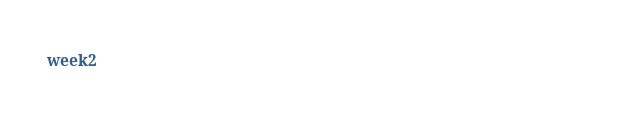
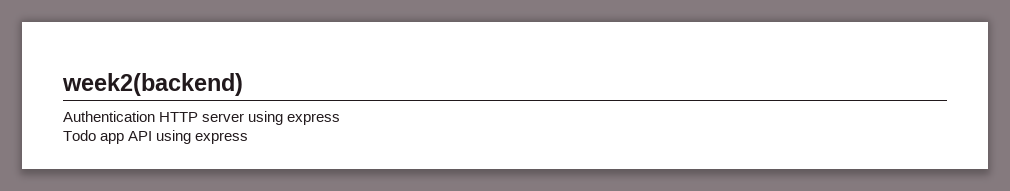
- week2
+ week2(backend)
+ Authentication HTTP server using express
+ Todo app API using express

